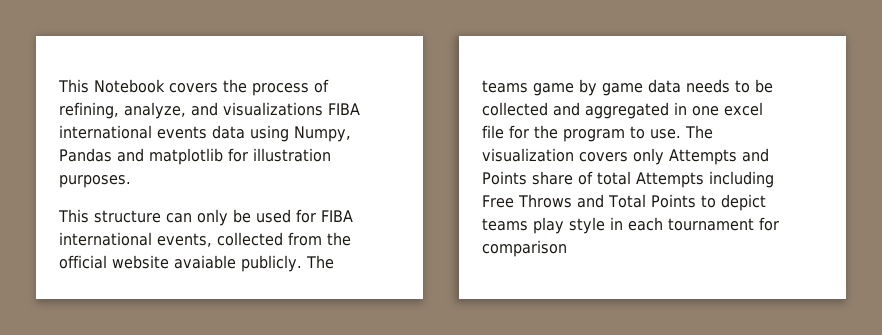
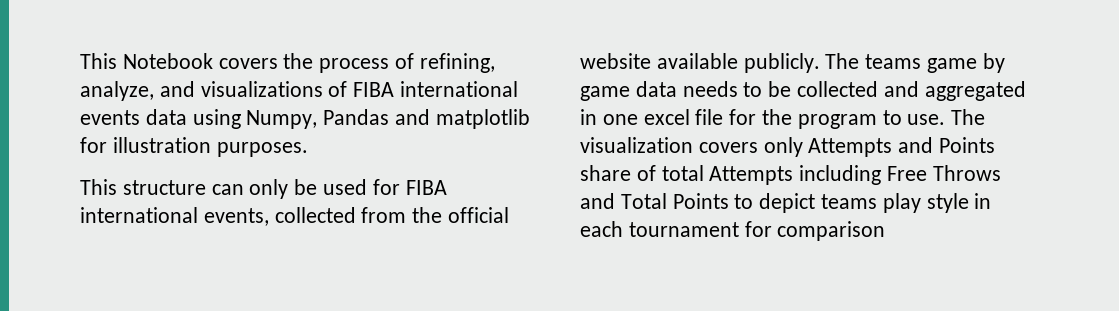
- This Notebook covers the process of refining, analyze, and visualizations FIBA international events data using Numpy, Pandas and matplotlib for illustration purposes.
+ This Notebook covers the process of refining, analyze, and visualizations of FIBA international events data using Numpy, Pandas and matplotlib for illustration purposes.
- This structure can only be used for FIBA international events, collected from the official website avaiable publicly.
+ This structure can only be used for FIBA international events, collected from the official website available publicly.

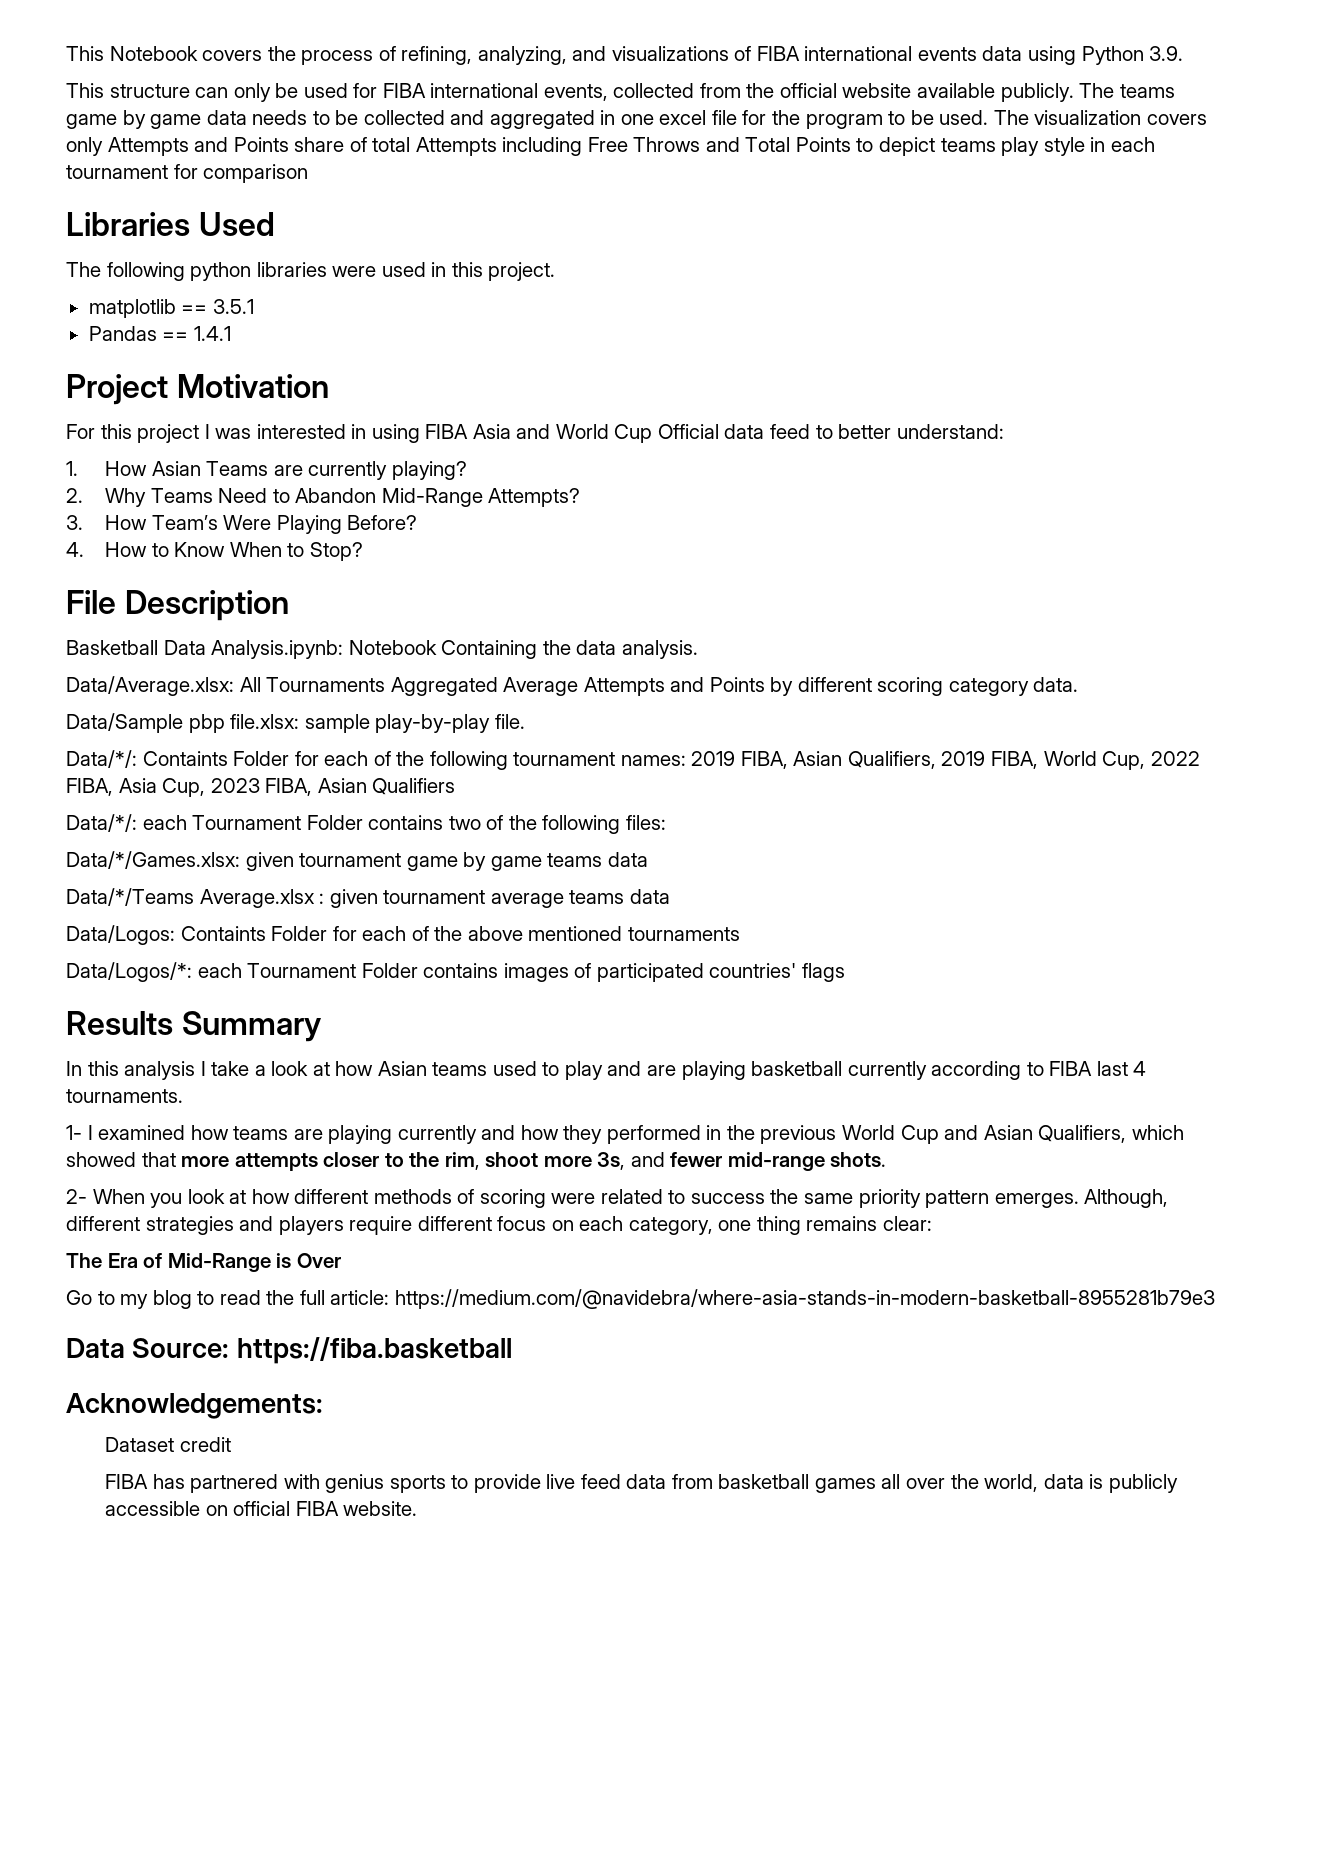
- This Notebook covers the process of refining, analyze, and visualizations of FIBA international events data using Numpy, Pandas and matplotlib for illustration purposes.
+ This Notebook covers the process of refining, analyzing, and visualizations of FIBA international events data using Python 3.9.
- The teams game by game data needs to be collected and aggregated in one excel file for the program to use.
+ The teams game by game data needs to be collected and aggregated in one excel file for the program to be used.
+ Libraries Used
+ The following python libraries were used in this project.
+ matplotlib == 3.5.1
+ Pandas == 1.4.1
+ Project Motivation
+ For this project I was interested in using FIBA Asia and World Cup Official data feed to better understand:
+ 1. How Asian Teams are currently playing?
+ 2. Why Teams Need to Abandon Mid-Range Attempts?
+ 3. How Team’s Were Playing Before?
+ 4. How to Know When to Stop?
+ File Description
+ Basketball Data Analysis.ipynb: Notebook Containing the data analysis.
+ Data/Average.xlsx: All Tournaments Aggregated Average Attempts and Points by different scoring category data.
+ Data/Sample pbp file.xlsx: sample play-by-play file.
+ Data/*/: Containts Folder for each of the following tournament names: 2019 FIBA, Asian Qualifiers, 2019 FIBA, World Cup, 2022 FIBA, Asia Cup, 2023 FIBA, Asian Qualifiers
+ Data/*/: each Tournament Folder contains two of the following files:
+ Data/*/Games.xlsx: given tournament game by game teams data
+ Data/*/Teams Average.xlsx : given tournament average teams data
+ Data/Logos: Containts Folder for each of the above mentioned tournaments
+ Data/Logos/*: each Tournament Folder contains images of participated countries' flags
+ Results Summary
+ In this analysis I take a look at how Asian teams used to play and are playing basketball currently according to FIBA last 4 tournaments.
+ 1- I examined how teams are playing currently and how they performed in the previous World Cup and Asian Qualifiers, which showed that more attempts closer to the rim, shoot more 3s, and fewer mid-range shots.
+ 2- When you look at how different methods of scoring were related to success the same priority pattern emerges. Although, different strategies and players require different focus on each category, one thing remains clear:
+ The Era of Mid-Range is Over
+ Go to my blog to read the full article: https://medium.com/@navidebra/where-asia-stands-in-modern-basketball-8955281b79e3
+ Data Source: https://fiba.basketball
+ Acknowledgements:
+ Dataset credit
+ FIBA has partnered with genius sports to provide live feed data from basketball games all over the world, data is publicly accessible on official FIBA website.

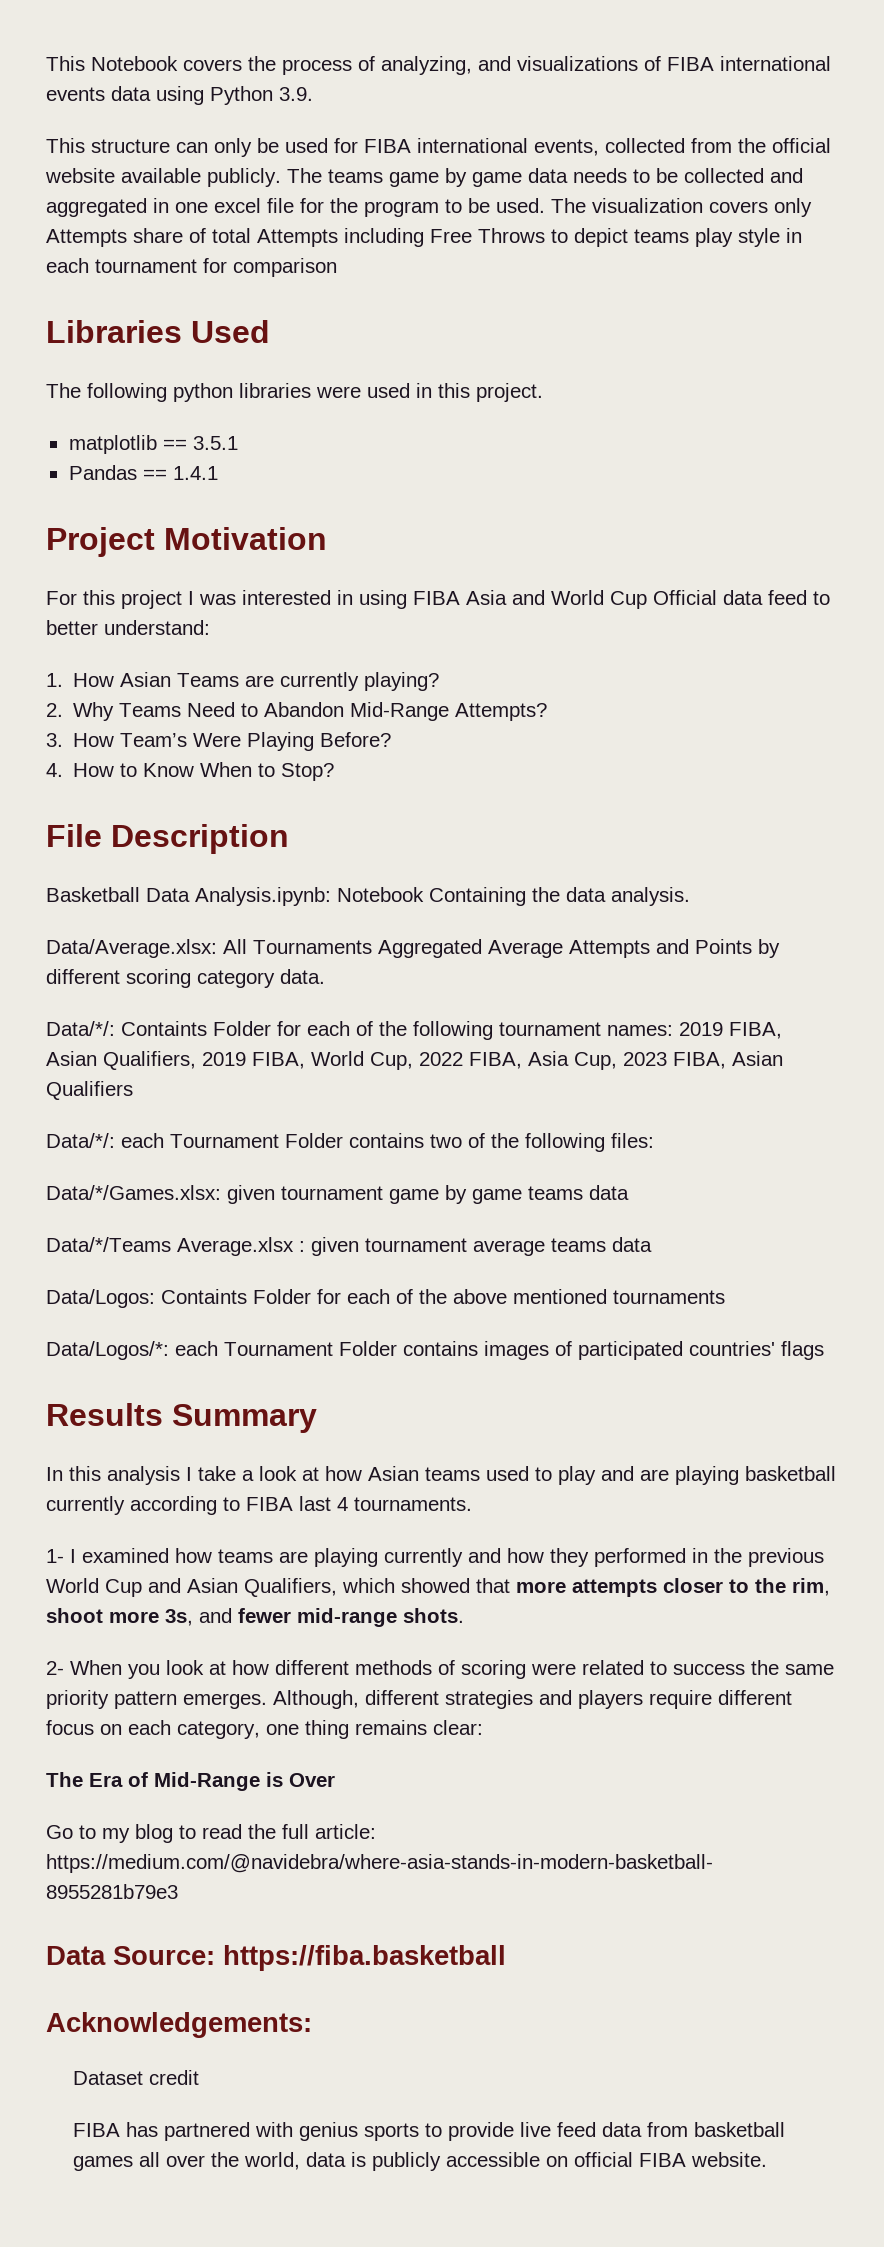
- This Notebook covers the process of refining, analyzing, and visualizations of FIBA international events data using Python 3.9.
+ This Notebook covers the process of analyzing, and visualizations of FIBA international events data using Python 3.9.
- The visualization covers only Attempts and Points share of total Attempts including Free Throws and Total Points to depict teams play style in each tournament for comparison
+ The visualization covers only Attempts share of total Attempts including Free Throws to depict teams play style in each tournament for comparison
- Data/Sample pbp file.xlsx: sample play-by-play file.

